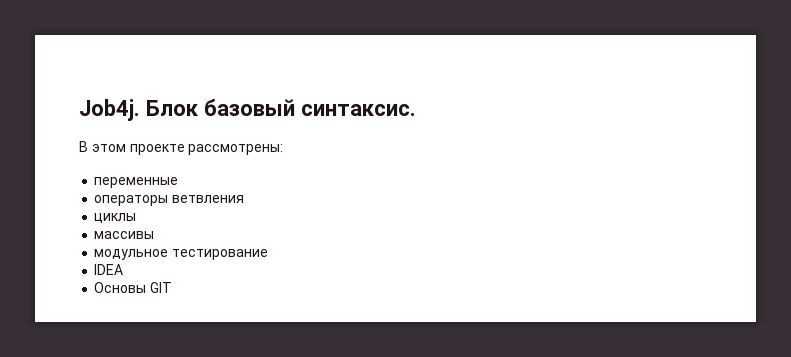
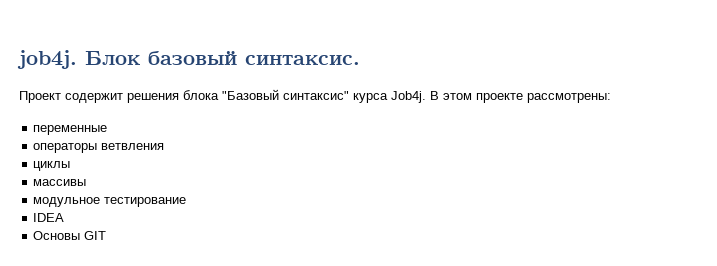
- Job4j.
+ job4j.
+ Проект содержит решения блока "Базовый синтаксис" курса Job4j.

